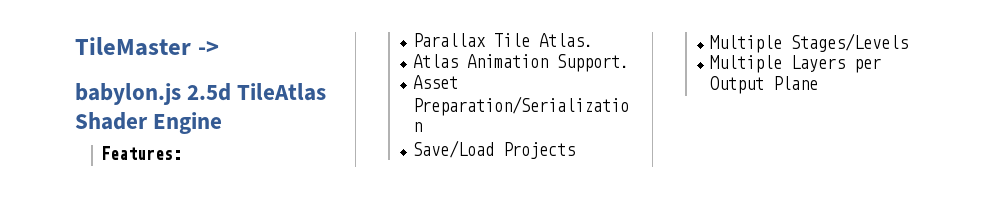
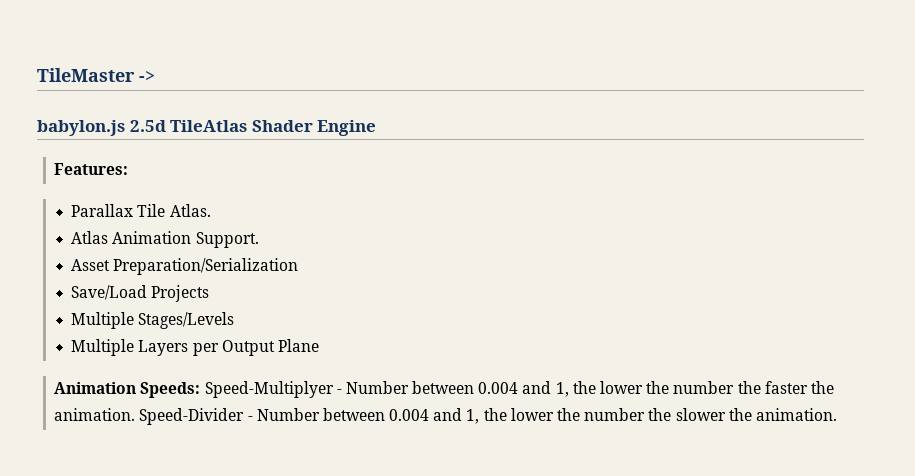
+ Animation Speeds: Speed-Multiplyer - Number between 0.004 and 1, the lower the number the faster the animation. Speed-Divider - Number between 0.004 and 1, the lower the number the slower the animation.

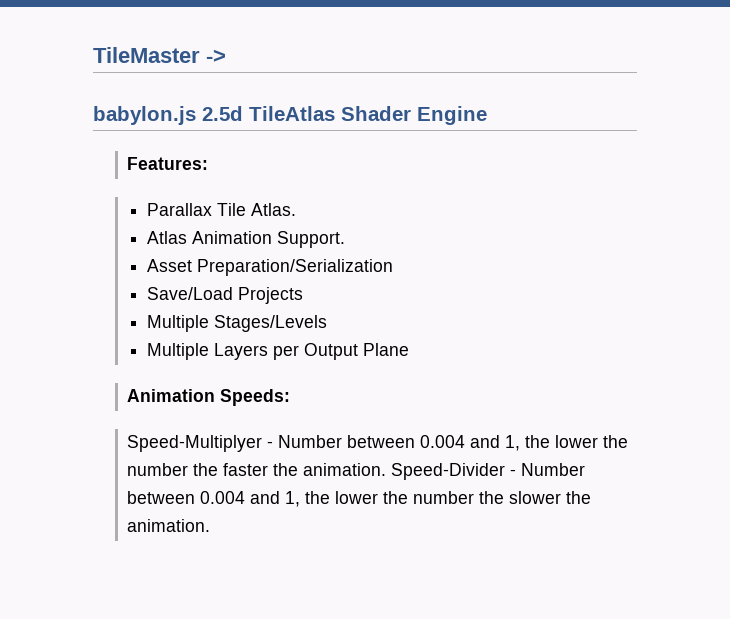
- Animation Speeds: Speed-Multiplyer - Number between 0.004 and 1, the lower the number the faster the animation.
+ Animation Speeds:
+ Speed-Multiplyer - Number between 0.004 and 1, the lower the number the faster the animation.

